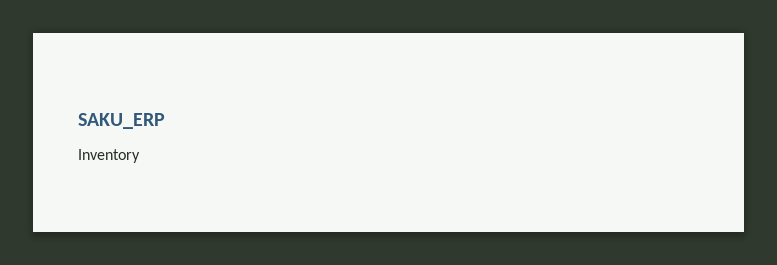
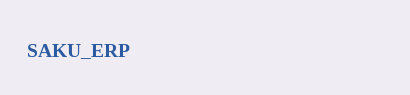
- Inventory

